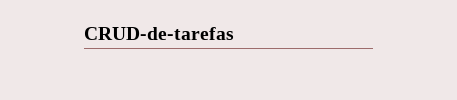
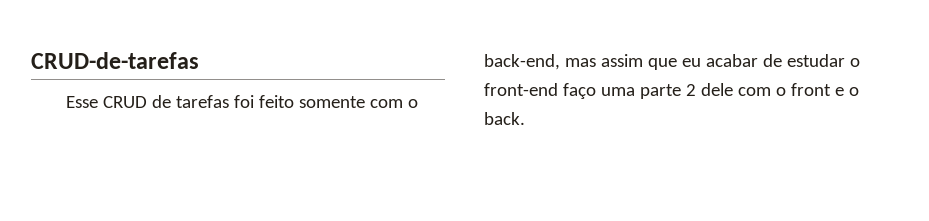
+ Esse CRUD de tarefas foi feito somente com o back-end, mas assim que eu acabar de estudar o front-end faço uma parte 2 dele com o front e o back.

